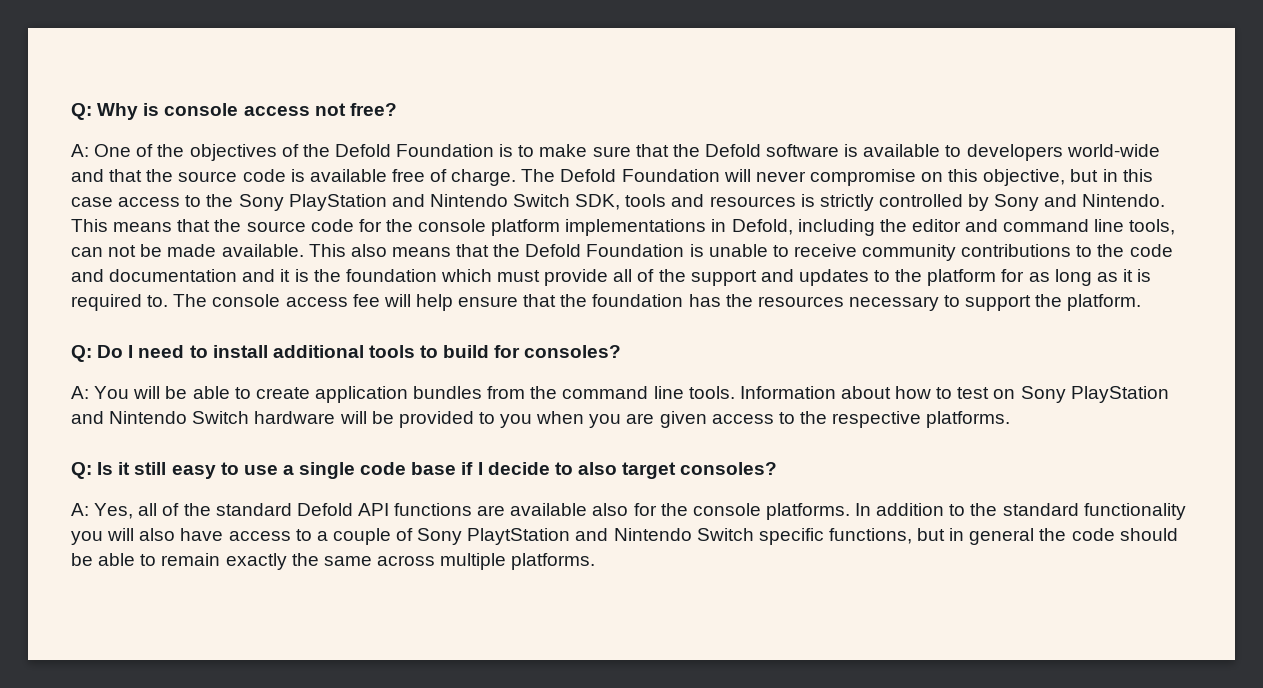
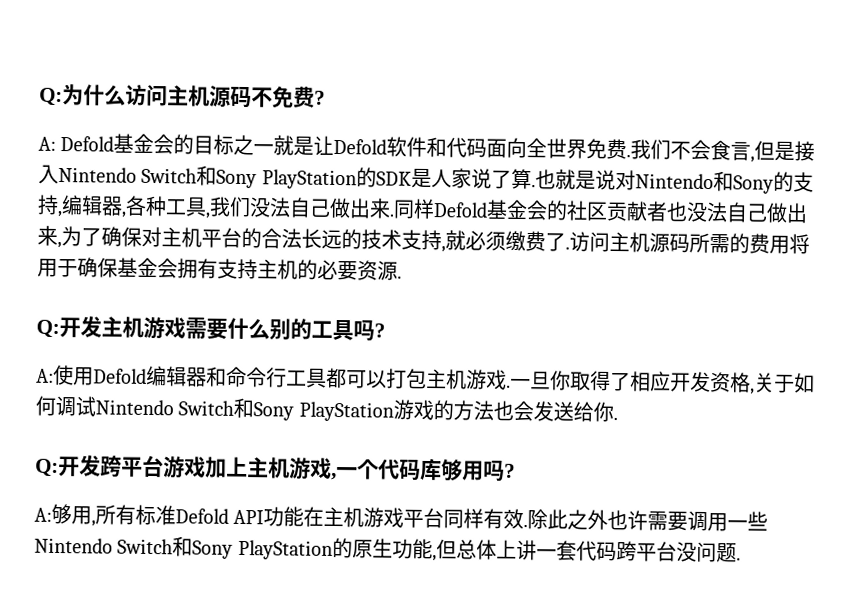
- Q: Why is console access not free?
- A: One of the objectives of the Defold Foundation is to make sure that the Defold software is available to developers world-wide and that the source code is available free of charge. The Defold Foundation will never compromise on this objective, but in this case access to the Sony PlayStation and Nintendo Switch SDK, tools and resources is strictly controlled by Sony and Nintendo. This means that the source code for the console platform implementations in Defold, including the editor and command line tools, can not be made available. This also means that the Defold Foundation is unable to receive community contributions to the code and documentation and it is the foundation which must provide all of the support and updates to the platform for as long as it is required to. The console access fee will help ensure that the foundation has the resources necessary to support the platform.
- Q: Do I need to install additional tools to build for consoles?
- A: You will be able to create application bundles from the command line tools. Information about how to test on Sony PlayStation and Nintendo Switch hardware will be provided to you when you are given access to the respective platforms.
- Q: Is it still easy to use a single code base if I decide to also target consoles?
- A: Yes, all of the standard Defold API functions are available also for the console platforms. In addition to the standard functionality you will also have access to a couple of Sony PlaytStation and Nintendo Switch specific functions, but in general the code should be able to remain exactly the same across multiple platforms.
+ Q:为什么访问主机源码不免费?
+ A: Defold基金会的目标之一就是让Defold软件和代码面向全世界免费.我们不会食言,但是接入Nintendo Switch和Sony PlayStation的SDK是人家说了算.也就是说对Nintendo和Sony的支持,编辑器,各种工具,我们没法自己做出来.同样Defold基金会的社区贡献者也没法自己做出来,为了确保对主机平台的合法长远的技术支持,就必须缴费了.访问主机源码所需的费用将用于确保基金会拥有支持主机的必要资源.
+ Q:开发主机游戏需要什么别的工具吗?
+ A:使用Defold编辑器和命令行工具都可以打包主机游戏.一旦你取得了相应开发资格,关于如何调试Nintendo Switch和Sony PlayStation游戏的方法也会发送给你.
+ Q:开发跨平台游戏加上主机游戏,一个代码库够用吗?
+ A:够用,所有标准Defold API功能在主机游戏平台同样有效.除此之外也许需要调用一些Nintendo Switch和Sony PlayStation的原生功能,但总体上讲一套代码跨平台没问题.

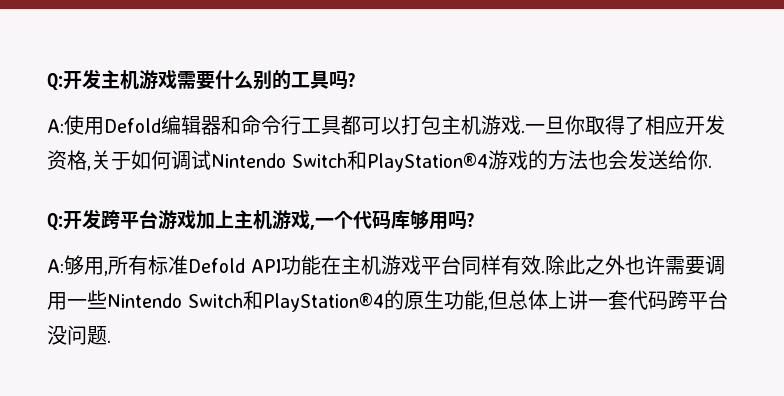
- Q:为什么访问主机源码不免费?
- A: Defold基金会的目标之一就是让Defold软件和代码面向全世界免费.我们不会食言,但是接入Nintendo Switch和Sony PlayStation的SDK是人家说了算.也就是说对Nintendo和Sony的支持,编辑器,各种工具,我们没法自己做出来.同样Defold基金会的社区贡献者也没法自己做出来,为了确保对主机平台的合法长远的技术支持,就必须缴费了.访问主机源码所需的费用将用于确保基金会拥有支持主机的必要资源.
- 一旦你取得了相应开发资格,关于如何调试Nintendo Switch和Sony PlayStation游戏的方法也会发送给你.
+ 一旦你取得了相应开发资格,关于如何调试Nintendo Switch和PlayStation®4游戏的方法也会发送给你.
- 除此之外也许需要调用一些Nintendo Switch和Sony PlayStation的原生功能,但总体上讲一套代码跨平台没问题.
+ 除此之外也许需要调用一些Nintendo Switch和PlayStation®4的原生功能,但总体上讲一套代码跨平台没问题.

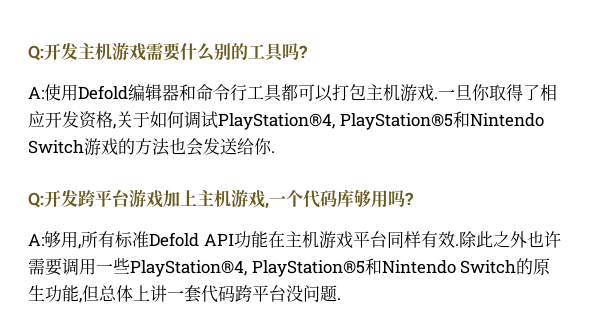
- 一旦你取得了相应开发资格,关于如何调试Nintendo Switch和PlayStation®4游戏的方法也会发送给你.
+ 一旦你取得了相应开发资格,关于如何调试PlayStation®4, PlayStation®5和Nintendo Switch游戏的方法也会发送给你.
- 除此之外也许需要调用一些Nintendo Switch和PlayStation®4的原生功能,但总体上讲一套代码跨平台没问题.
+ 除此之外也许需要调用一些PlayStation®4, PlayStation®5和Nintendo Switch的原生功能,但总体上讲一套代码跨平台没问题.

